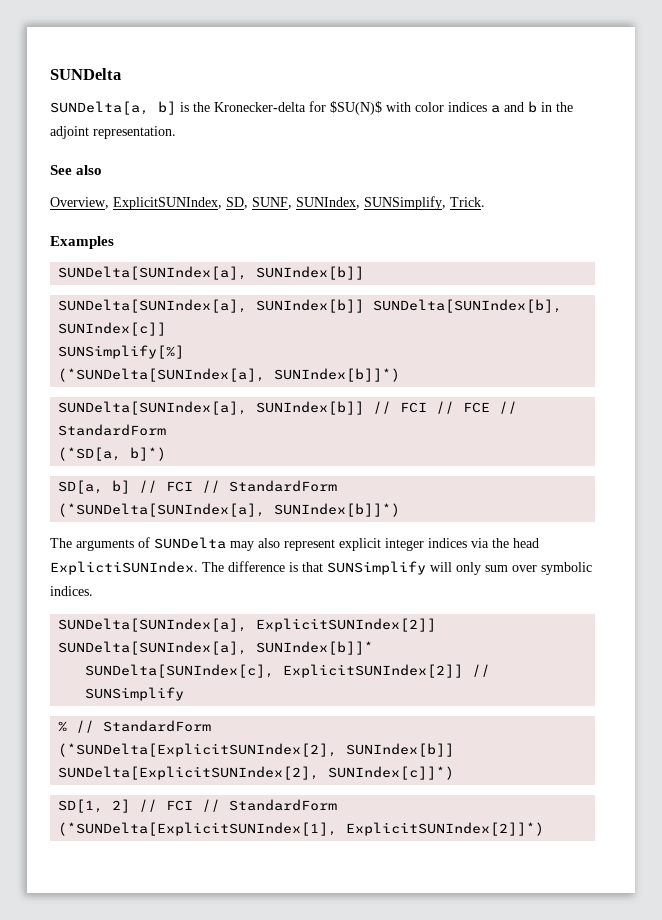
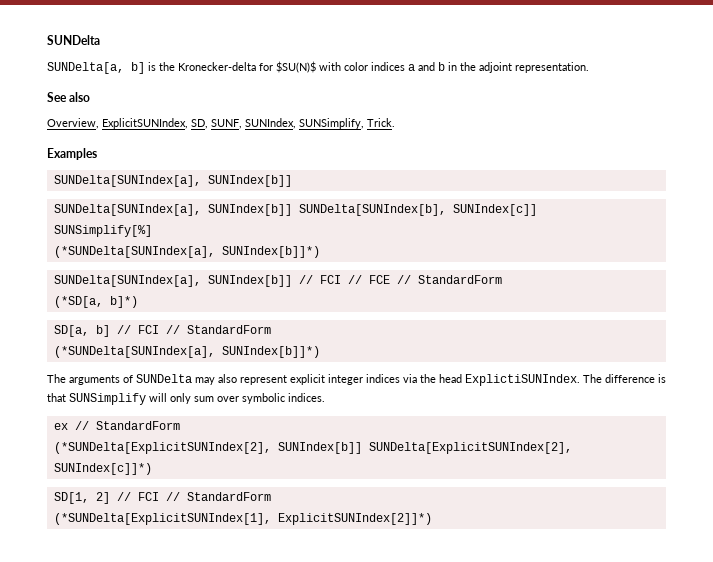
- SUNDelta[SUNIndex[a], ExplicitSUNIndex[2]] SUNDelta[SUNIndex[a], SUNIndex[b]]*
- SUNDelta[SUNIndex[c], ExplicitSUNIndex[2]] // SUNSimplify
- % // StandardForm
+ ex // StandardForm

